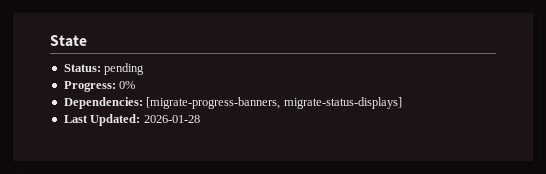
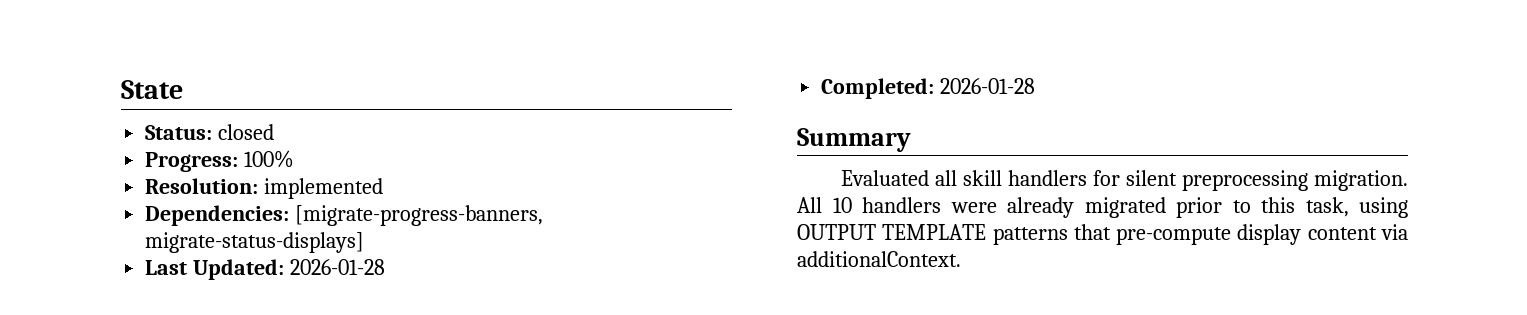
- Status: pending
+ Status: closed
- Progress: 0%
+ Progress: 100%
+ Resolution: implemented
+ Completed: 2026-01-28
+ Summary
+ Evaluated all skill handlers for silent preprocessing migration. All 10 handlers were already migrated prior to this task, using OUTPUT TEMPLATE patterns that pre-compute display content via additionalContext.

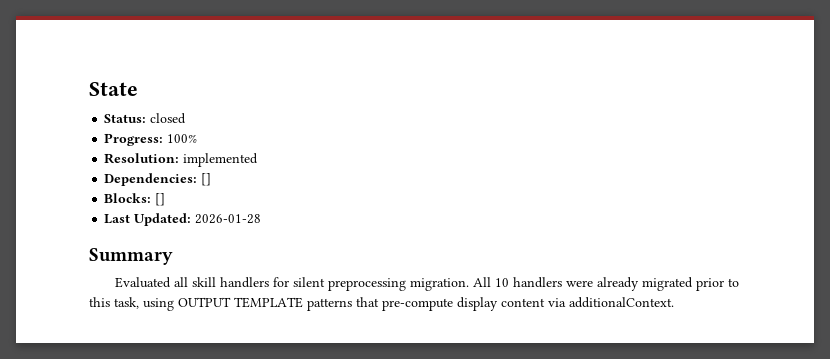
- Dependencies: [migrate-progress-banners, migrate-status-displays]
+ Dependencies: []
+ Blocks: []
- Completed: 2026-01-28

